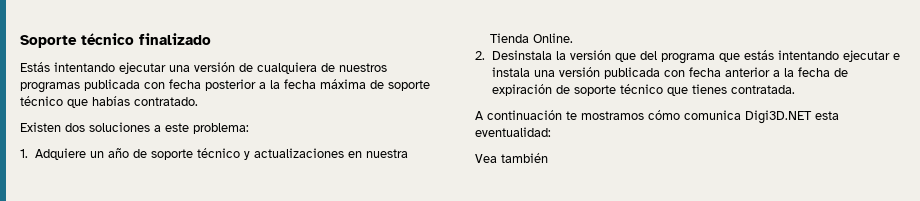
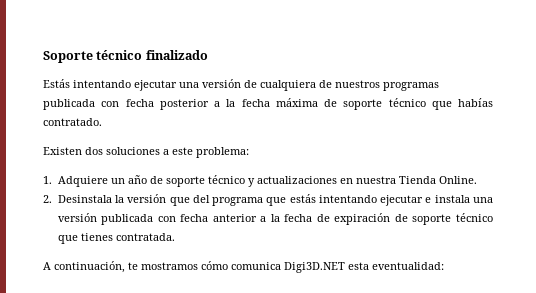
- A continuación te mostramos cómo comunica Digi3D.NET esta eventualidad:
+ A continuación, te mostramos cómo comunica Digi3D.NET esta eventualidad:
- Vea también

